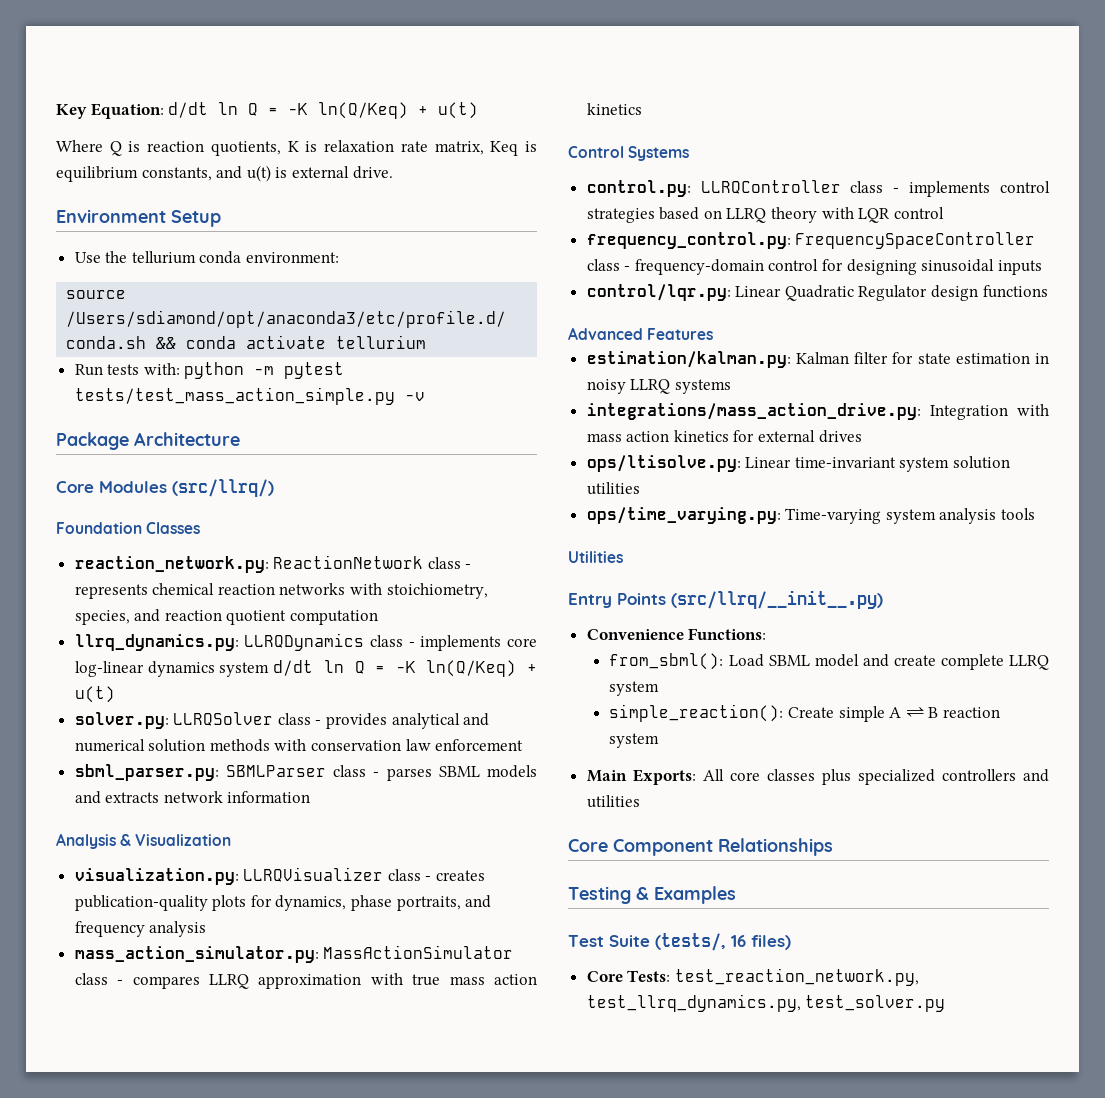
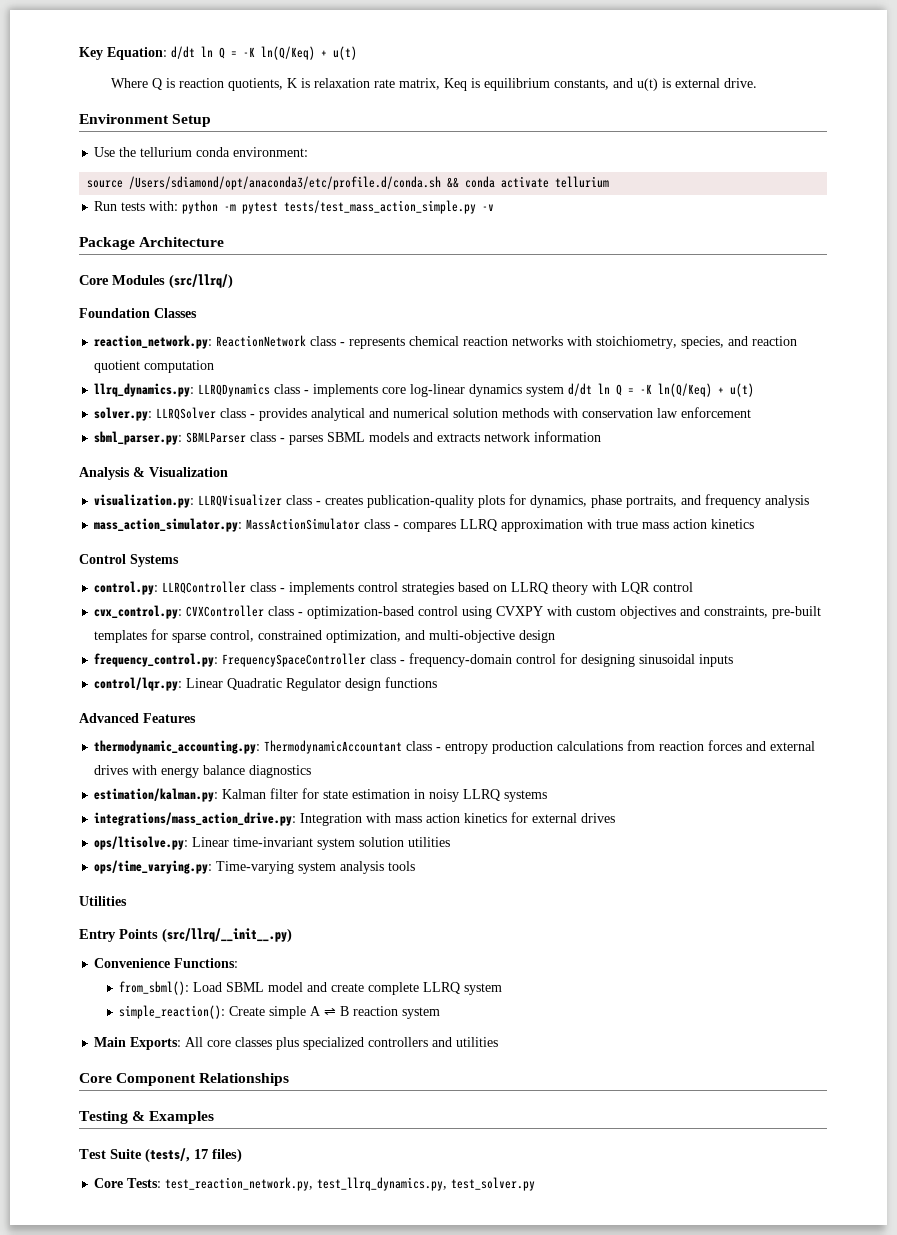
+ cvx_control.py: CVXController class - optimization-based control using CVXPY with custom objectives and constraints, pre-built templates for sparse control, constrained optimization, and multi-objective design
+ thermodynamic_accounting.py: ThermodynamicAccountant class - entropy production calculations from reaction forces and external drives with energy balance diagnostics
- Test Suite (tests/, 16 files)
+ Test Suite (tests/, 17 files)

